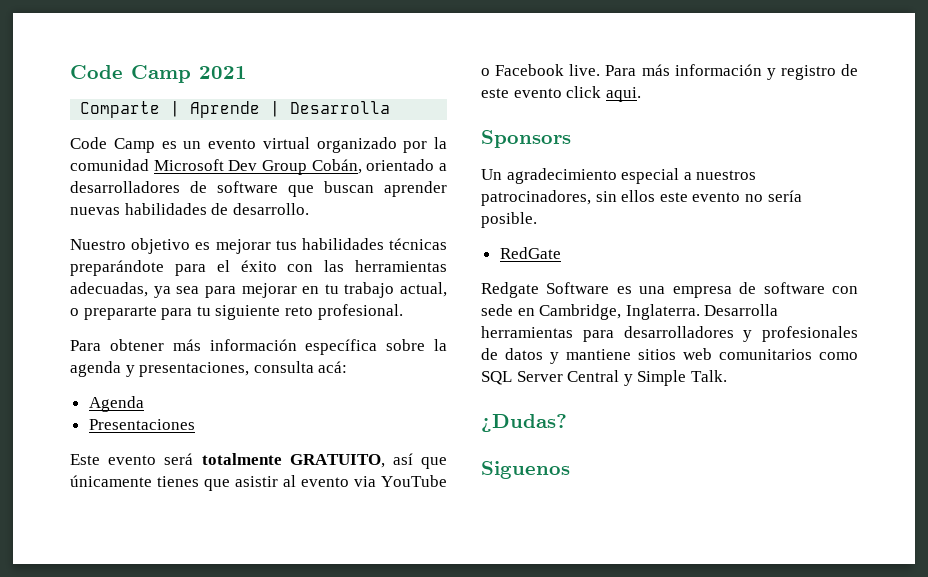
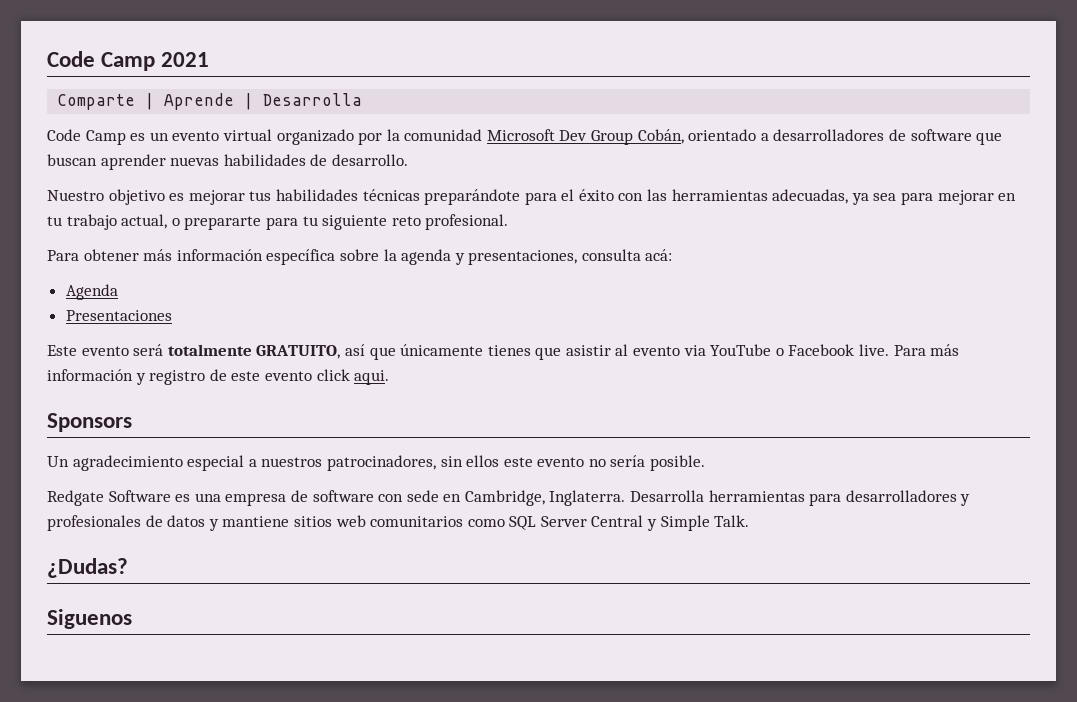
- RedGate

